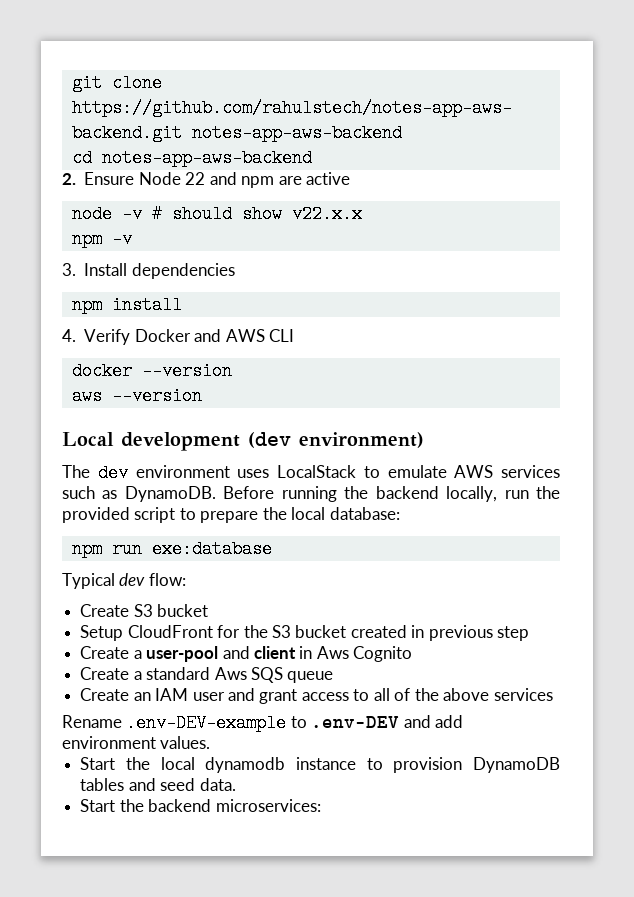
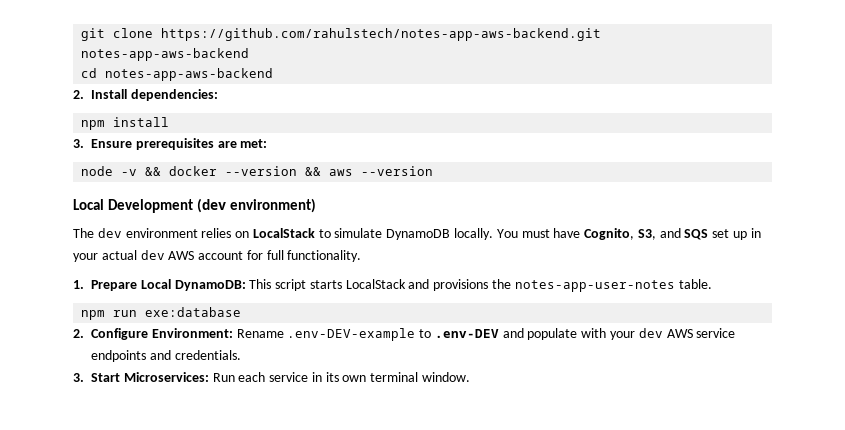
- 2. Ensure Node 22 and npm are active
- node -v # should show v22.x.x
- npm -v
- 3. Install dependencies
+ 2. Install dependencies:
  npm install
- 4. Verify Docker and AWS CLI
- docker --version
- aws --version
+ 3. Ensure prerequisites are met:
+ node -v && docker --version && aws --version
- Local development (dev environment)
+ Local Development (dev environment)
- The dev environment uses LocalStack to emulate AWS services such as DynamoDB. Before running the backend locally, run the provided script to prepare the local database:
+ The dev environment relies on LocalStack to simulate DynamoDB locally. You must have Cognito, S3, and SQS set up in your actual dev AWS account for full functionality.
+ 1. Prepare Local DynamoDB: This script starts LocalStack and provisions the notes-app-user-notes table.
  npm run exe:database
- Typical dev flow:
- Create S3 bucket
- Setup CloudFront for the S3 bucket created in previous step
- Create a user-pool and client in Aws Cognito
- Create a standard Aws SQS queue
- Create an IAM user and grant access to all of the above services
- Rename .env-DEV-example to .env-DEV and add environment values.
- Start the local dynamodb instance to provision DynamoDB tables and seed data.
- Start the backend microservices:
+ 2. Configure Environment: Rename .env-DEV-example to .env-DEV and populate with your dev AWS service endpoints and credentials.
+ 3. Start Microservices: Run each service in its own terminal window.

